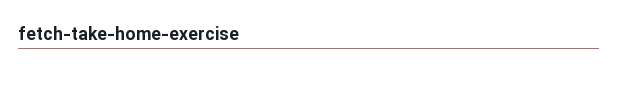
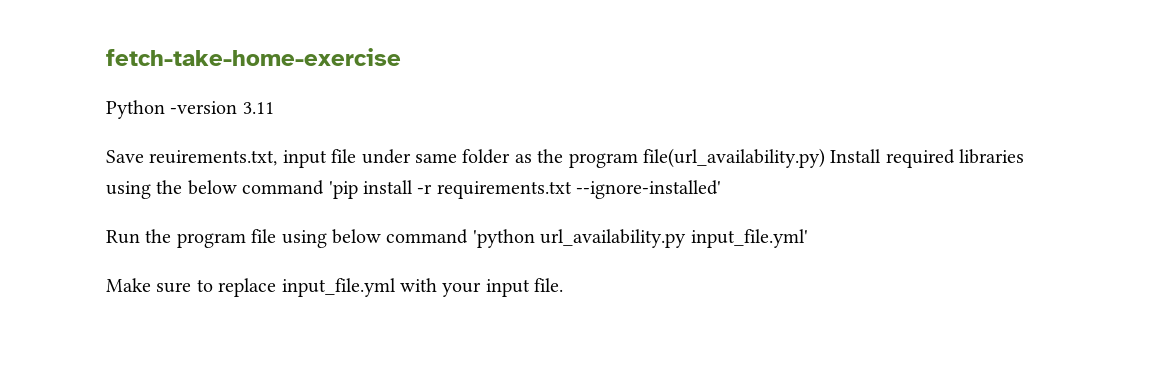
+ Python -version 3.11
+ Save reuirements.txt, input file under same folder as the program file(url_availability.py) Install required libraries using the below command 'pip install -r requirements.txt --ignore-installed'
+ Run the program file using below command 'python url_availability.py input_file.yml'
+ Make sure to replace input_file.yml with your input file.

